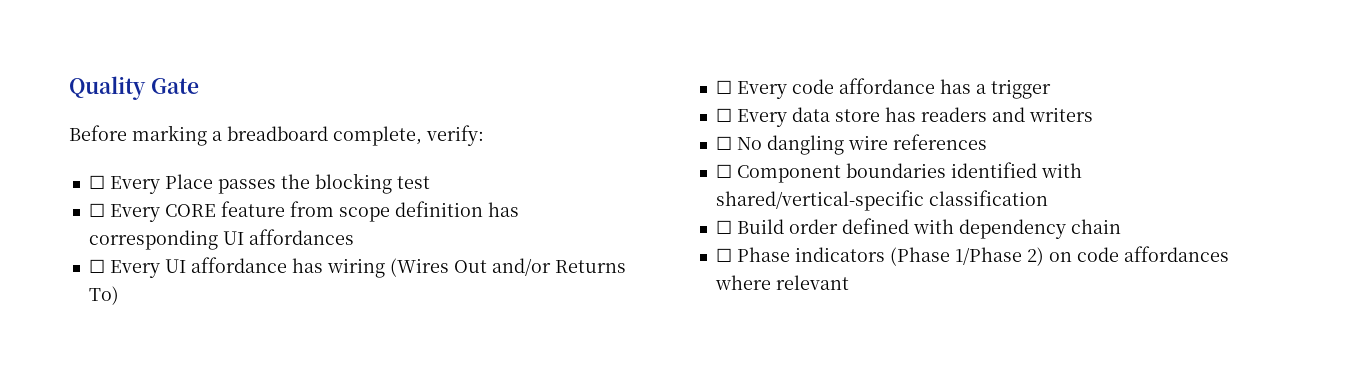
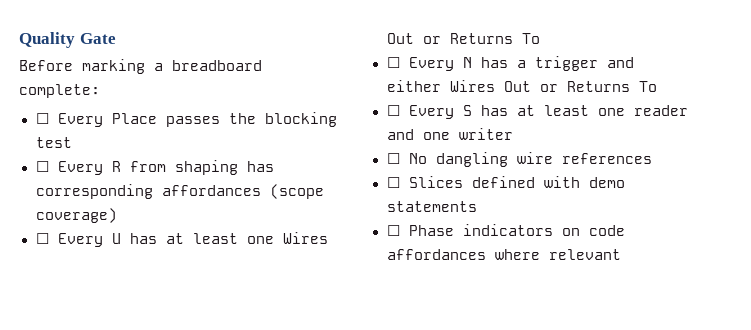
- Before marking a breadboard complete, verify:
+ Before marking a breadboard complete:
- ☐ Every CORE feature from scope definition has corresponding UI affordances
- ☐ Every UI affordance has wiring (Wires Out and/or Returns To)
- ☐ Every code affordance has a trigger
- ☐ Every data store has readers and writers
+ ☐ Every R from shaping has corresponding affordances (scope coverage)
+ ☐ Every U has at least one Wires Out or Returns To
+ ☐ Every N has a trigger and either Wires Out or Returns To
+ ☐ Every S has at least one reader and one writer
- ☐ Component boundaries identified with shared/vertical-specific classification
- ☐ Build order defined with dependency chain
+ ☐ Slices defined with demo statements
- ☐ Phase indicators (Phase 1/Phase 2) on code affordances where relevant
+ ☐ Phase indicators on code affordances where relevant

